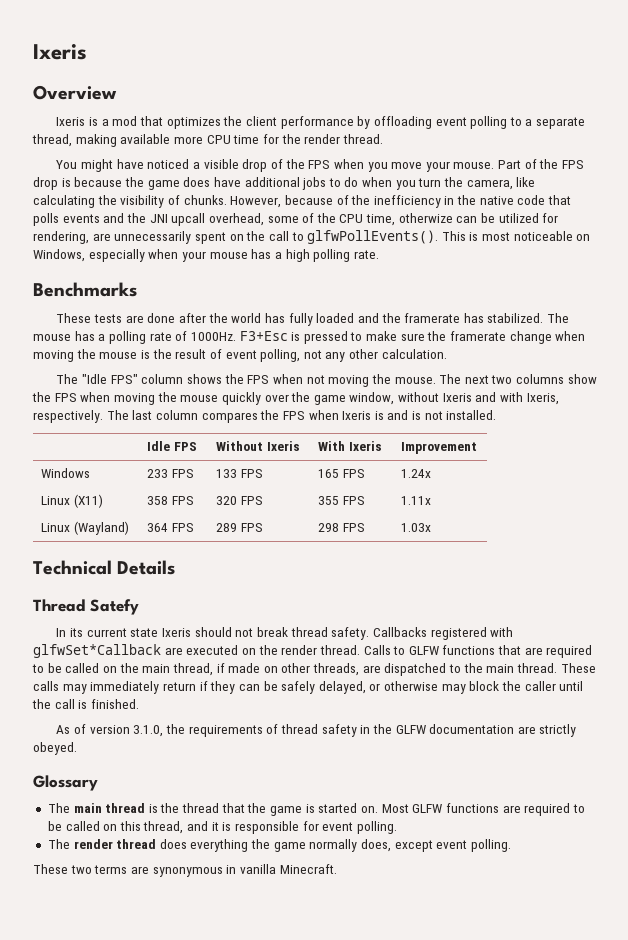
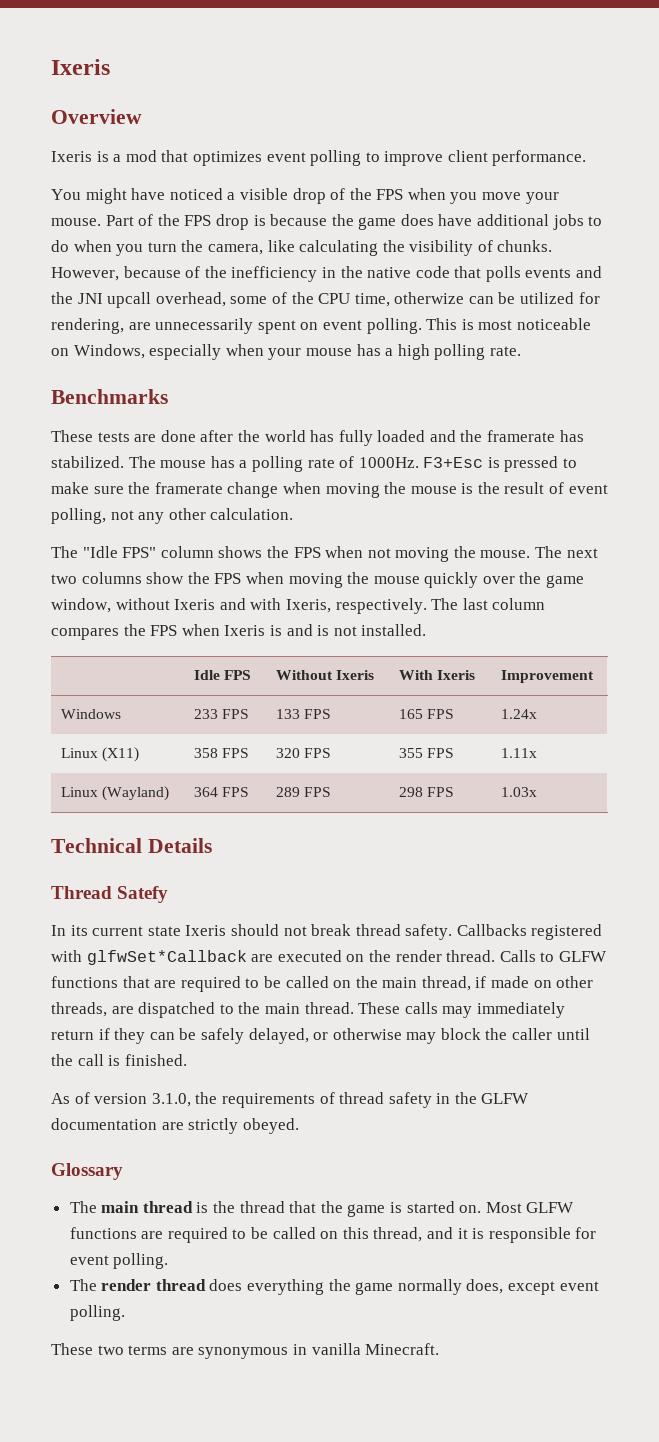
- Ixeris is a mod that optimizes the client performance by offloading event polling to a separate thread, making available more CPU time for the render thread.
+ Ixeris is a mod that optimizes event polling to improve client performance.
- However, because of the inefficiency in the native code that polls events and the JNI upcall overhead, some of the CPU time, otherwize can be utilized for rendering, are unnecessarily spent on the call to glfwPollEvents().
+ However, because of the inefficiency in the native code that polls events and the JNI upcall overhead, some of the CPU time, otherwize can be utilized for rendering, are unnecessarily spent on event polling.

